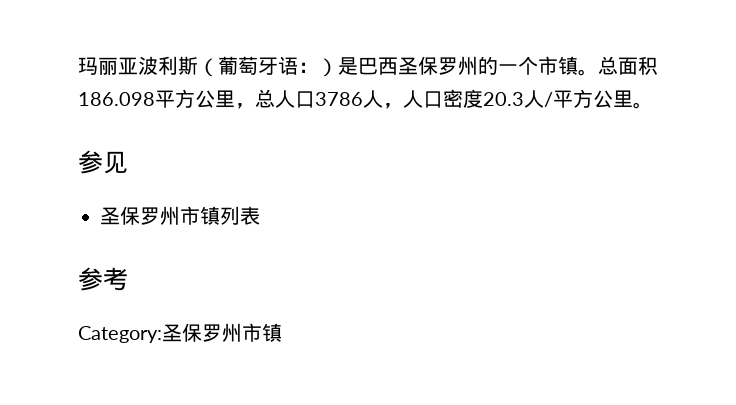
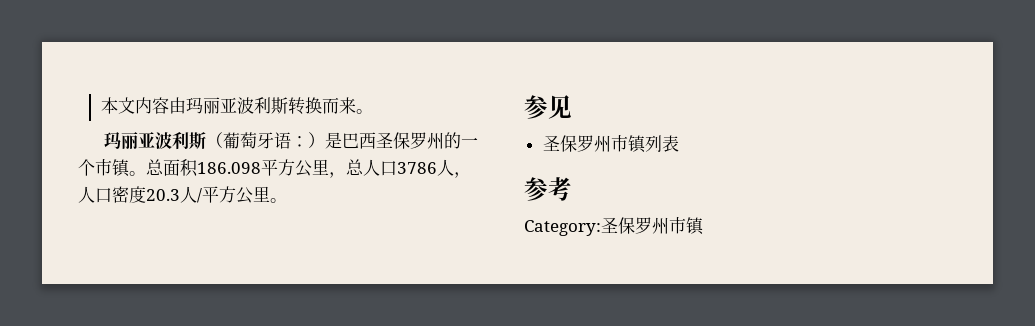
+ 本文内容由玛丽亚波利斯转换而来。

